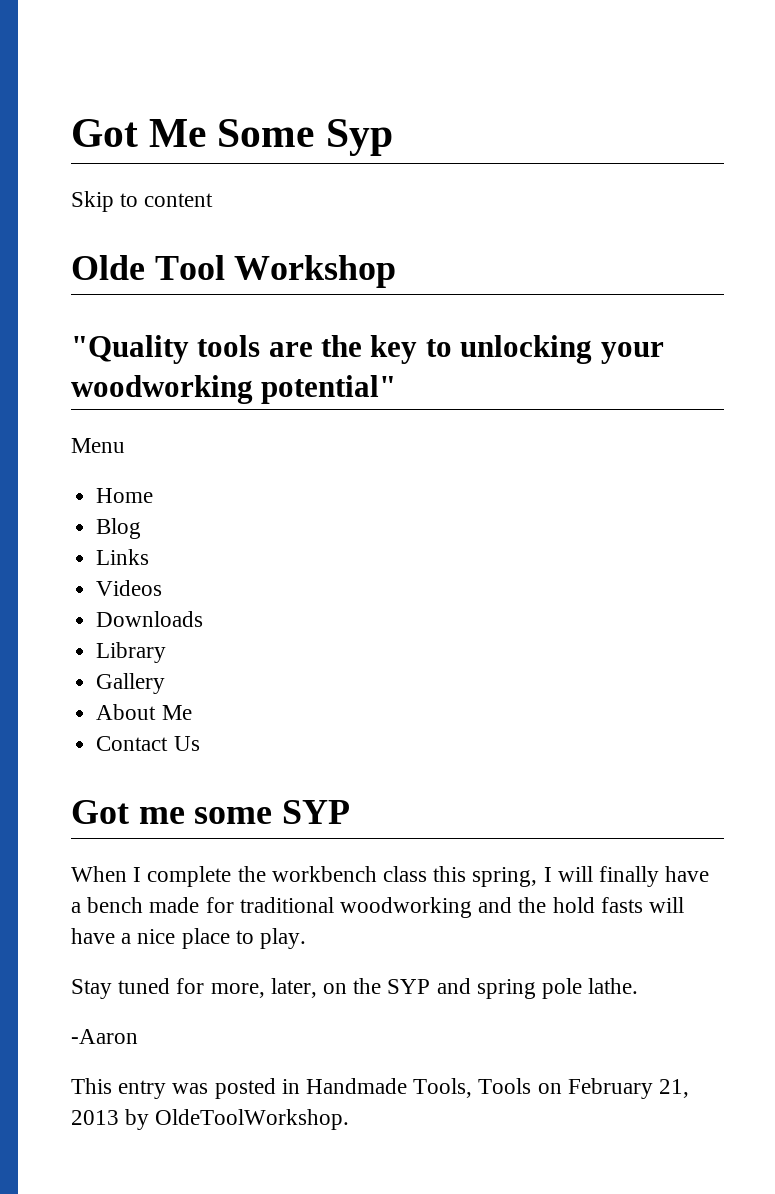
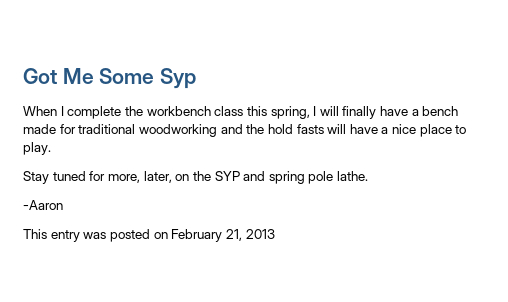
- Skip to content
- Olde Tool Workshop
- "Quality tools are the key to unlocking your woodworking potential"
- Menu
- Home
- Blog
- Links
- Videos
- Downloads
- Library
- Gallery
- About Me
- Contact Us
- Got me some SYP
- This entry was posted in Handmade Tools, Tools on February 21, 2013 by OldeToolWorkshop.
+ This entry was posted on February 21, 2013

